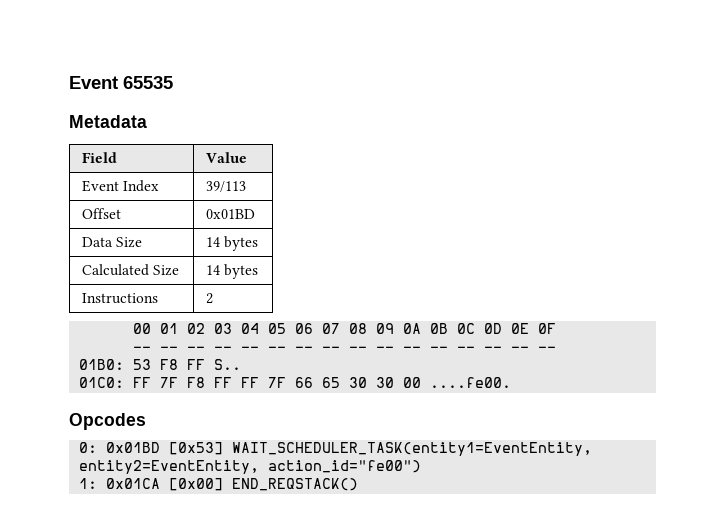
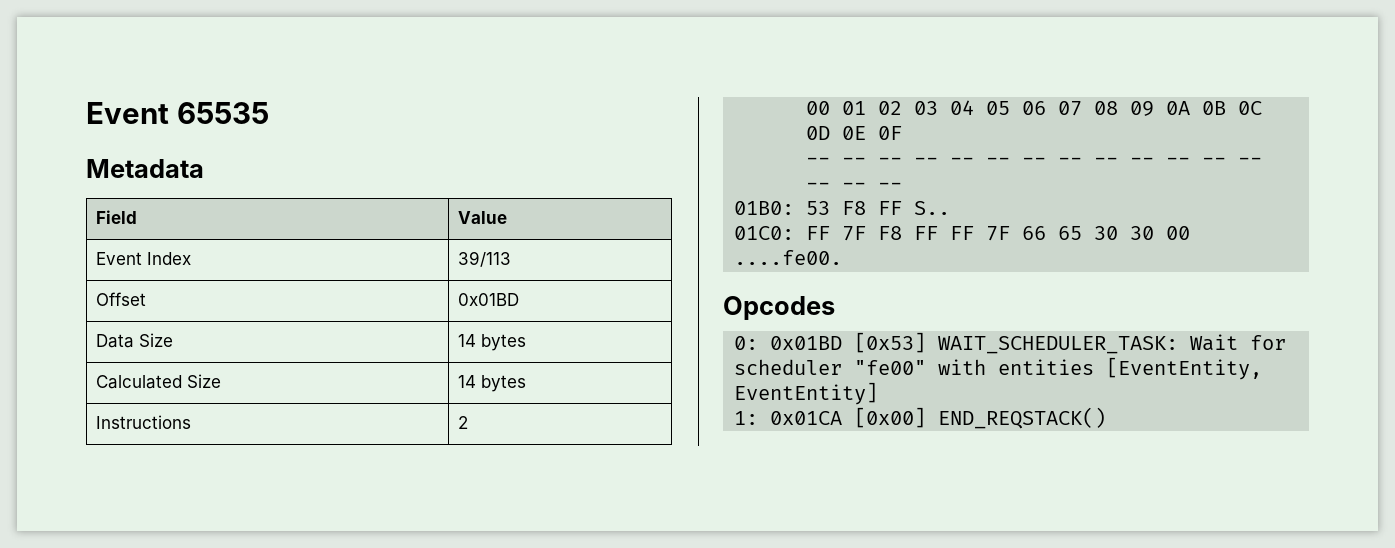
- 0: 0x01BD [0x53] WAIT_SCHEDULER_TASK(entity1=EventEntity, entity2=EventEntity, action_id="fe00")
+ 0: 0x01BD [0x53] WAIT_SCHEDULER_TASK: Wait for scheduler "fe00" with entities [EventEntity, EventEntity]

